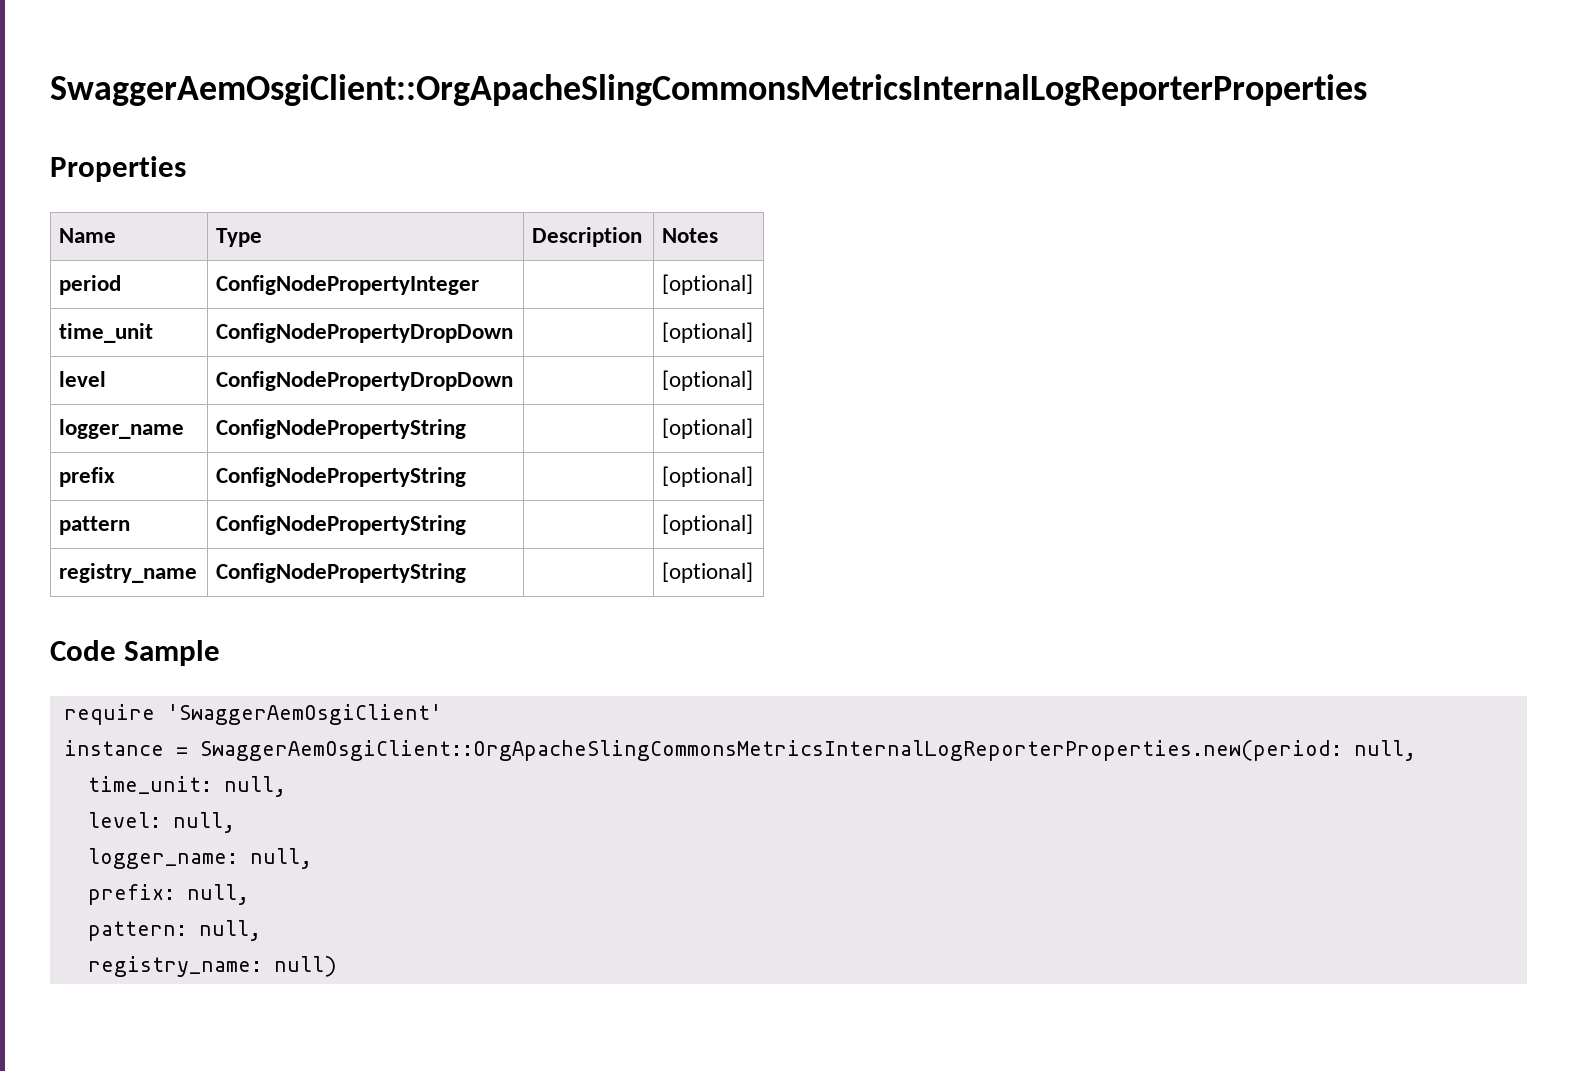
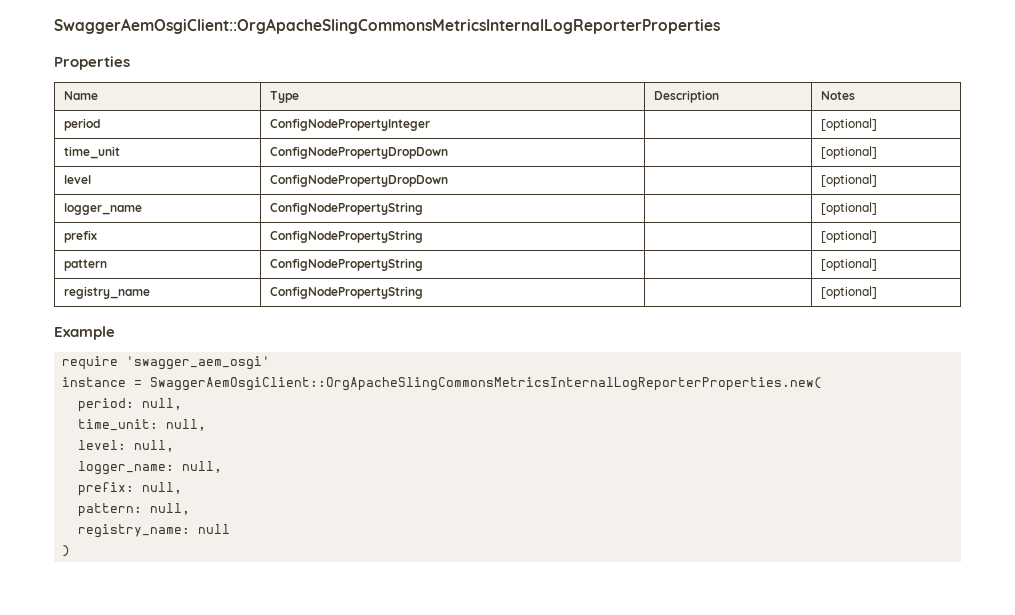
- Code Sample
+ Example
- require 'SwaggerAemOsgiClient'
+ require 'swagger_aem_osgi'
- instance = SwaggerAemOsgiClient::OrgApacheSlingCommonsMetricsInternalLogReporterProperties.new(period: null,
+ instance = SwaggerAemOsgiClient::OrgApacheSlingCommonsMetricsInternalLogReporterProperties.new(
+ period: null,
- registry_name: null)
+ registry_name: null
+ )

